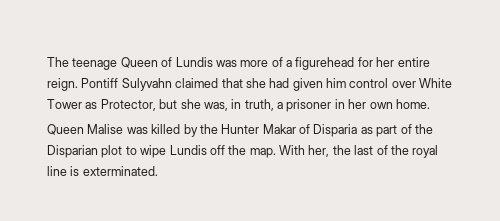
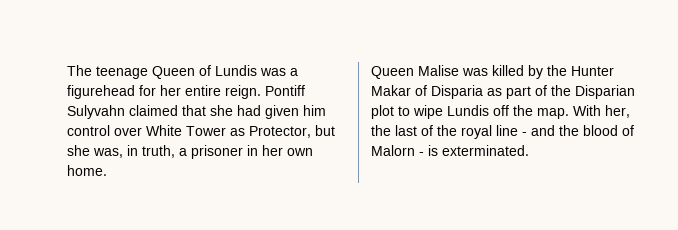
- The teenage Queen of Lundis was more of a figurehead for her entire reign.
+ The teenage Queen of Lundis was a figurehead for her entire reign.
- With her, the last of the royal line is exterminated.
+ With her, the last of the royal line - and the blood of Malorn - is exterminated.

